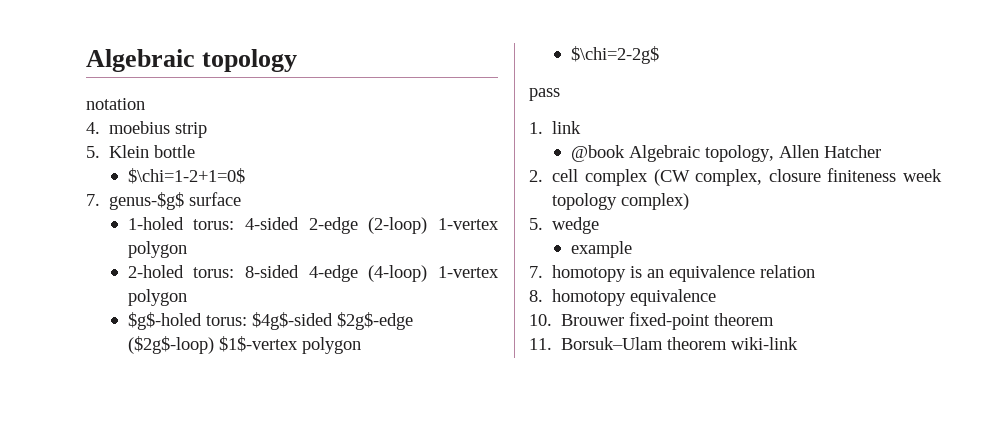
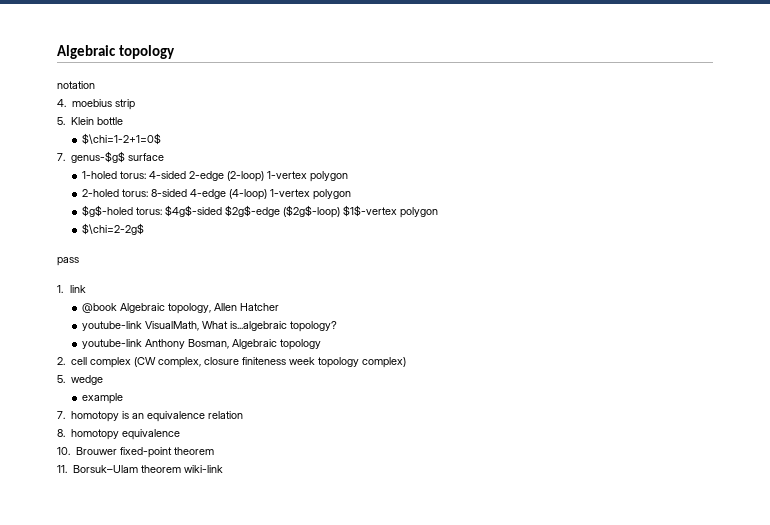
+ youtube-link VisualMath, What is...algebraic topology?
+ youtube-link Anthony Bosman, Algebraic topology

